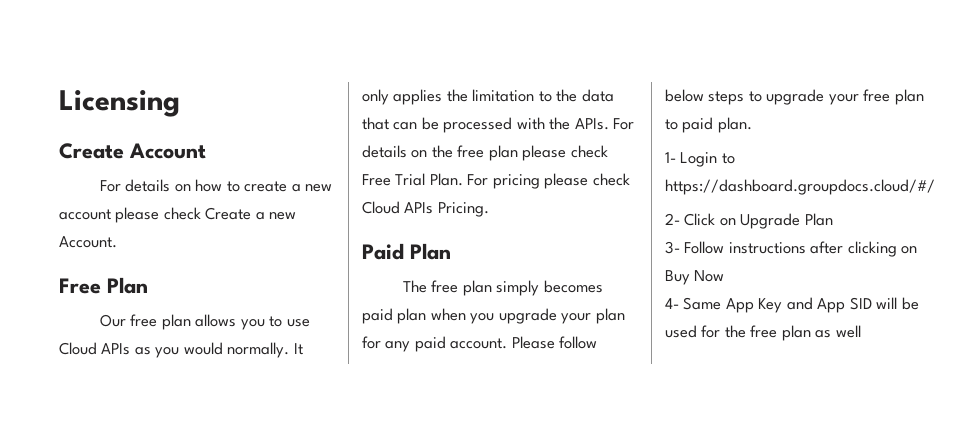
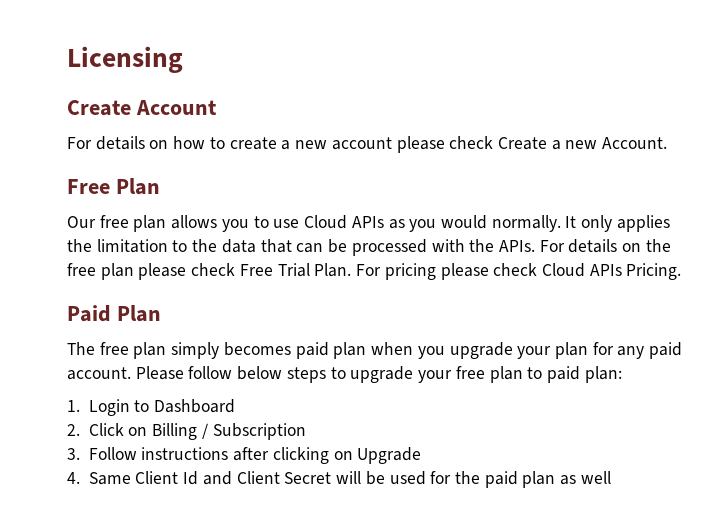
- Please follow below steps to upgrade your free plan to paid plan.
- 1- Login to https://dashboard.groupdocs.cloud/#/
- 2- Click on Upgrade Plan
- 3- Follow instructions after clicking on Buy Now
- 4- Same App Key and App SID will be used for the free plan as well
+ Please follow below steps to upgrade your free plan to paid plan:
+ 1. Login to Dashboard
+ 2. Click on Billing / Subscription
+ 3. Follow instructions after clicking on Upgrade
+ 4. Same Client Id and Client Secret will be used for the paid plan as well

